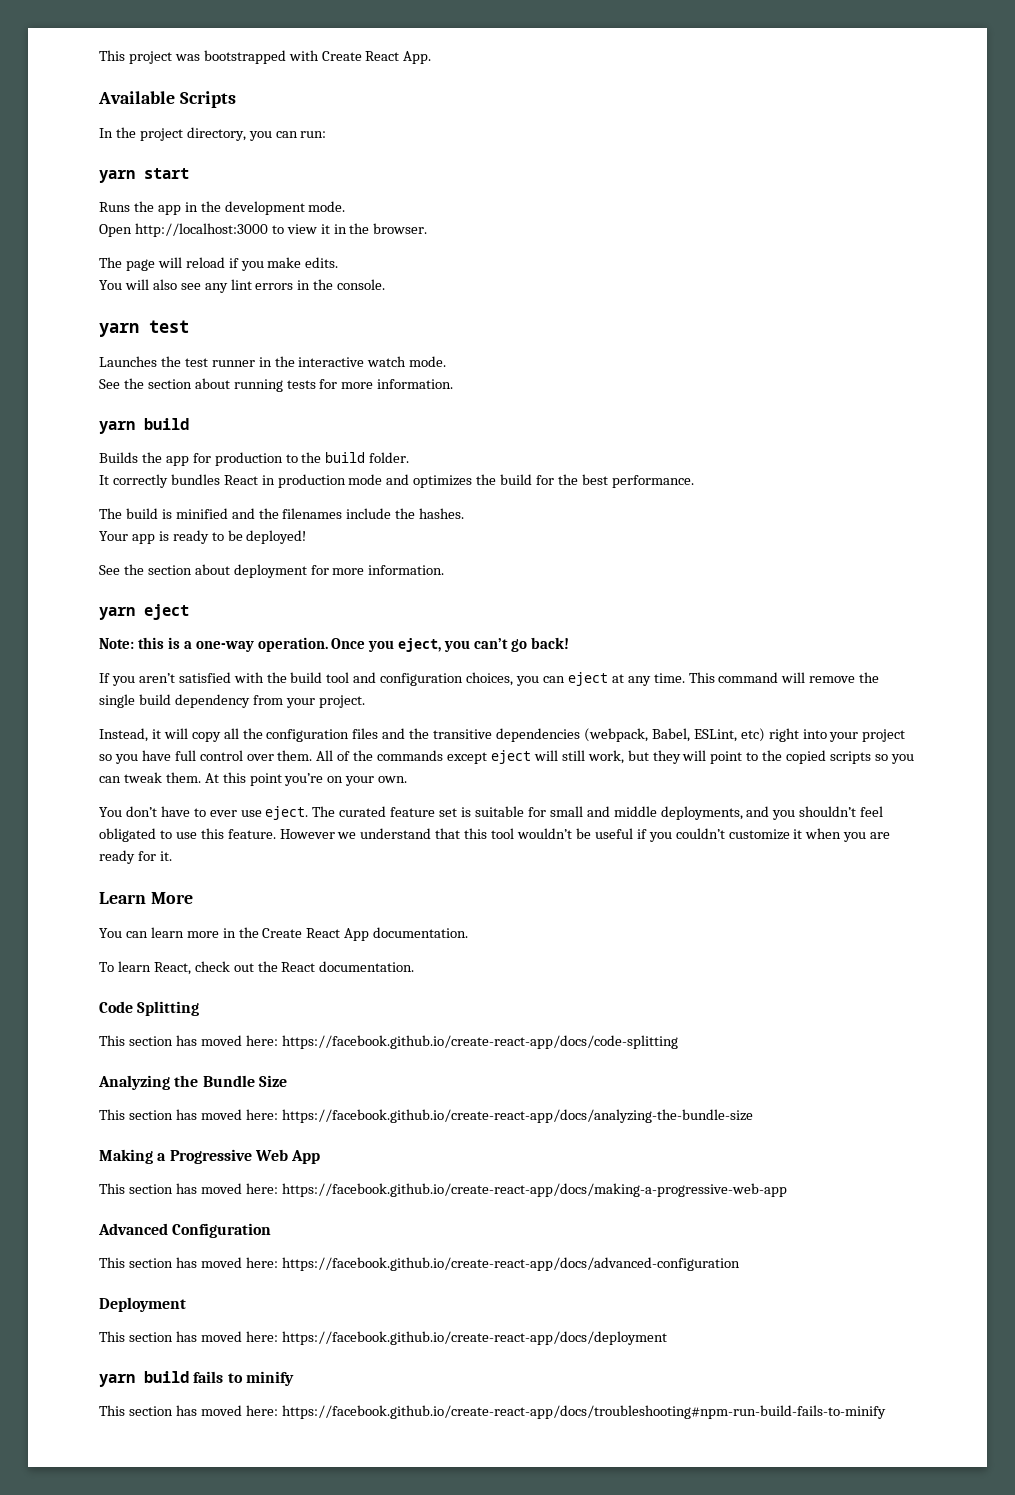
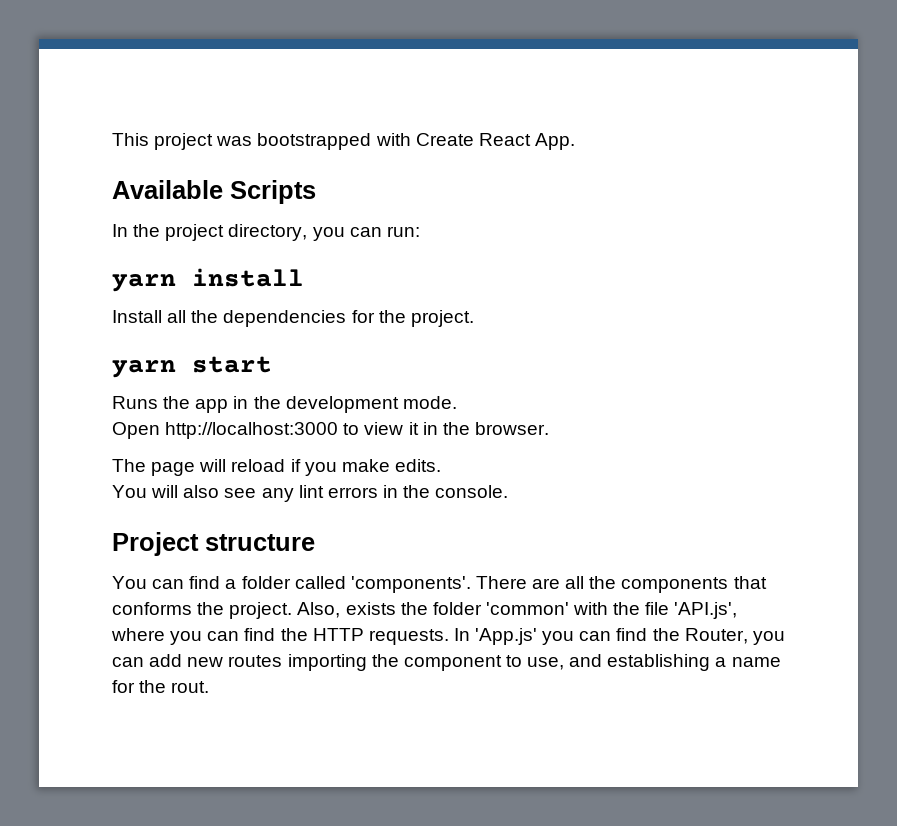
+ yarn install
+ Install all the dependencies for the project.
- yarn test
- Launches the test runner in the interactive watch mode.
- See the section about running tests for more information.
- yarn build
- Builds the app for production to the build folder.
- It correctly bundles React in production mode and optimizes the build for the best performance.
- The build is minified and the filenames include the hashes.
- Your app is ready to be deployed!
- See the section about deployment for more information.
- yarn eject
- Note: this is a one-way operation. Once you eject, you can’t go back!
- If you aren’t satisfied with the build tool and configuration choices, you can eject at any time. This command will remove the single build dependency from your project.
- Instead, it will copy all the configuration files and the transitive dependencies (webpack, Babel, ESLint, etc) right into your project so you have full control over them. All of the commands except eject will still work, but they will point to the copied scripts so you can tweak them. At this point you’re on your own.
- You don’t have to ever use eject. The curated feature set is suitable for small and middle deployments, and you shouldn’t feel obligated to use this feature. However we understand that this tool wouldn’t be useful if you couldn’t customize it when you are ready for it.
- Learn More
- You can learn more in the Create React App documentation.
- To learn React, check out the React documentation.
- Code Splitting
- This section has moved here: https://facebook.github.io/create-react-app/docs/code-splitting
- Analyzing the Bundle Size
- This section has moved here: https://facebook.github.io/create-react-app/docs/analyzing-the-bundle-size
- Making a Progressive Web App
- This section has moved here: https://facebook.github.io/create-react-app/docs/making-a-progressive-web-app
- Advanced Configuration
- This section has moved here: https://facebook.github.io/create-react-app/docs/advanced-configuration
- Deployment
- This section has moved here: https://facebook.github.io/create-react-app/docs/deployment
- yarn build fails to minify
- This section has moved here: https://facebook.github.io/create-react-app/docs/troubleshooting#npm-run-build-fails-to-minify
+ Project structure
+ You can find a folder called 'components'. There are all the components that conforms the project. Also, exists the folder 'common' with the file 'API.js', where you can find the HTTP requests. In 'App.js' you can find the Router, you can add new routes importing the component to use, and establishing a name for the rout.

